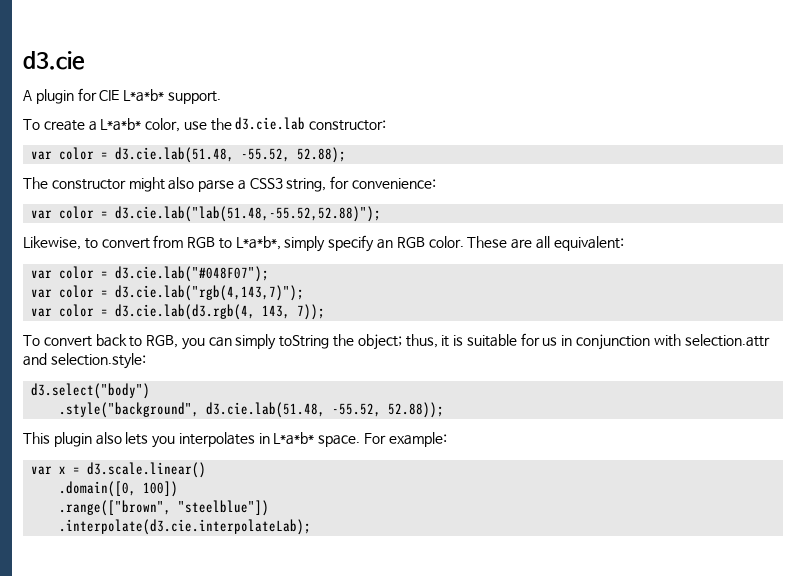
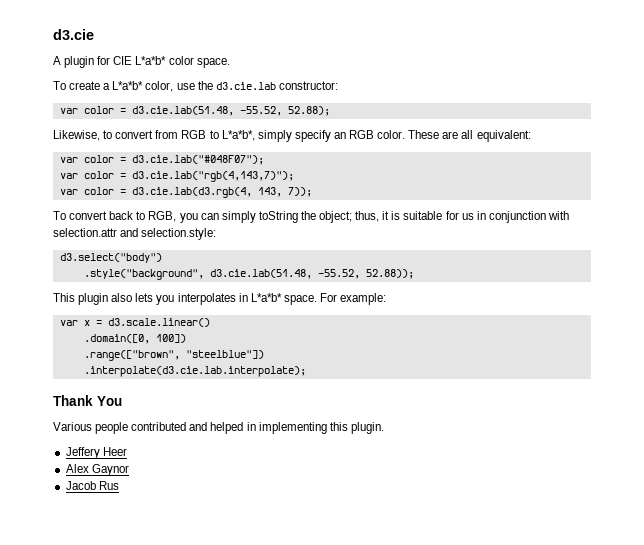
- A plugin for CIE L*a*b* support.
+ A plugin for CIE L*a*b* color space.
- The constructor might also parse a CSS3 string, for convenience:
- var color = d3.cie.lab("lab(51.48,-55.52,52.88)");
- .interpolate(d3.cie.interpolateLab);
+ .interpolate(d3.cie.lab.interpolate);
+ Thank You
+ Various people contributed and helped in implementing this plugin.
+ Jeffery Heer
+ Alex Gaynor
+ Jacob Rus

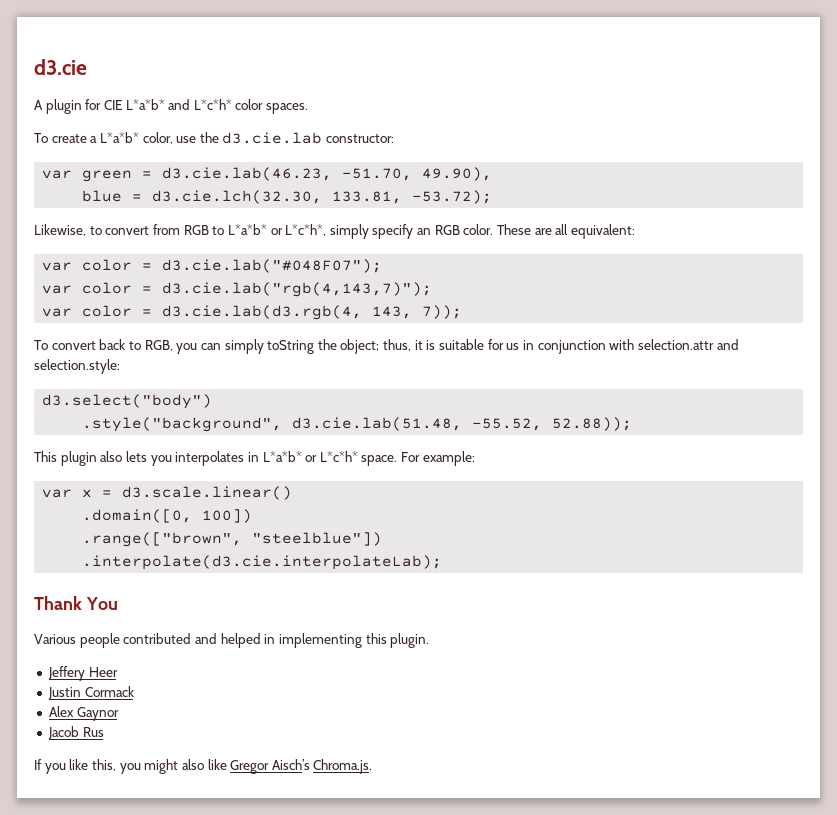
- A plugin for CIE L*a*b* color space.
+ A plugin for CIE L*a*b* and L*c*h* color spaces.
- var color = d3.cie.lab(51.48, -55.52, 52.88);
+ var green = d3.cie.lab(46.23, -51.70, 49.90),
+ blue = d3.cie.lch(32.30, 133.81, -53.72);
- Likewise, to convert from RGB to L*a*b*, simply specify an RGB color.
+ Likewise, to convert from RGB to L*a*b* or L*c*h*, simply specify an RGB color.
- This plugin also lets you interpolates in L*a*b* space.
+ This plugin also lets you interpolates in L*a*b* or L*c*h* space.
- .interpolate(d3.cie.lab.interpolate);
+ .interpolate(d3.cie.interpolateLab);
+ Justin Cormack
+ If you like this, you might also like Gregor Aisch’s Chroma.js.

